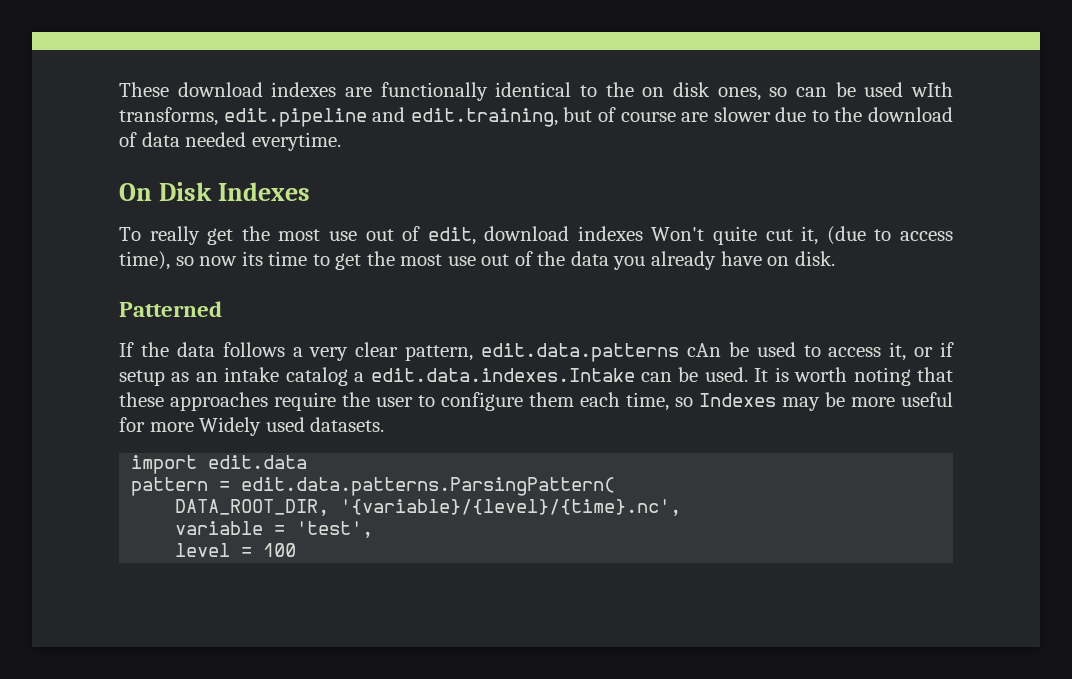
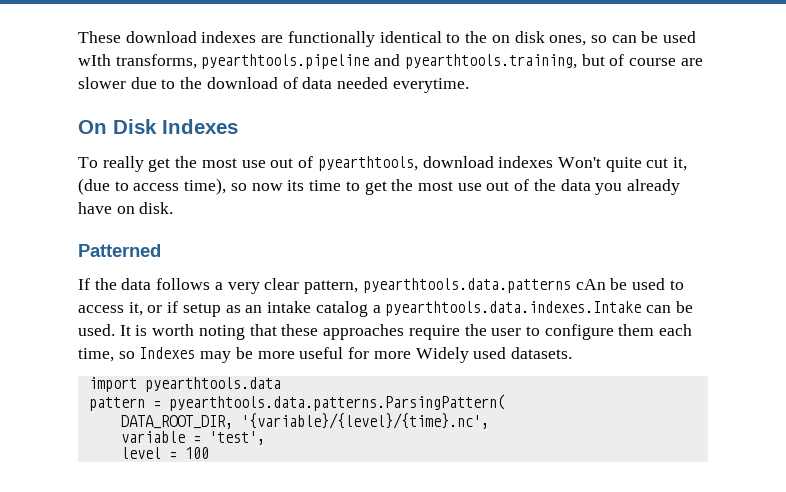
- These download indexes are functionally identical to the on disk ones, so can be used wIth transforms, edit.pipeline and edit.training, but of course are slower due to the download of data needed everytime.
+ These download indexes are functionally identical to the on disk ones, so can be used wIth transforms, pyearthtools.pipeline and pyearthtools.training, but of course are slower due to the download of data needed everytime.
- To really get the most use out of edit, download indexes Won't quite cut it, (due to access time), so now its time to get the most use out of the data you already have on disk.
+ To really get the most use out of pyearthtools, download indexes Won't quite cut it, (due to access time), so now its time to get the most use out of the data you already have on disk.
- If the data follows a very clear pattern, edit.data.patterns cAn be used to access it, or if setup as an intake catalog a edit.data.indexes.Intake can be used.
+ If the data follows a very clear pattern, pyearthtools.data.patterns cAn be used to access it, or if setup as an intake catalog a pyearthtools.data.indexes.Intake can be used.
- import edit.data
+ import pyearthtools.data
- pattern = edit.data.patterns.ParsingPattern(
+ pattern = pyearthtools.data.patterns.ParsingPattern(

